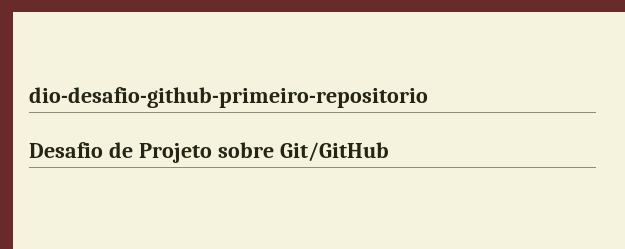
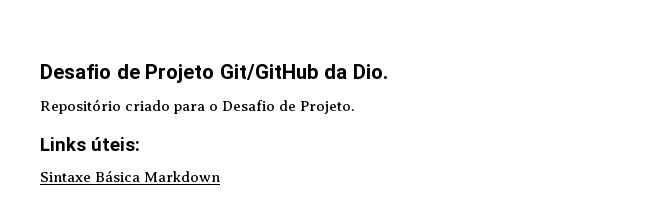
- dio-desafio-github-primeiro-repositorio
- Desafio de Projeto sobre Git/GitHub
+ Desafio de Projeto Git/GitHub da Dio.
+ Repositório criado para o Desafio de Projeto.
+ Links úteis:
+ Sintaxe Básica Markdown

